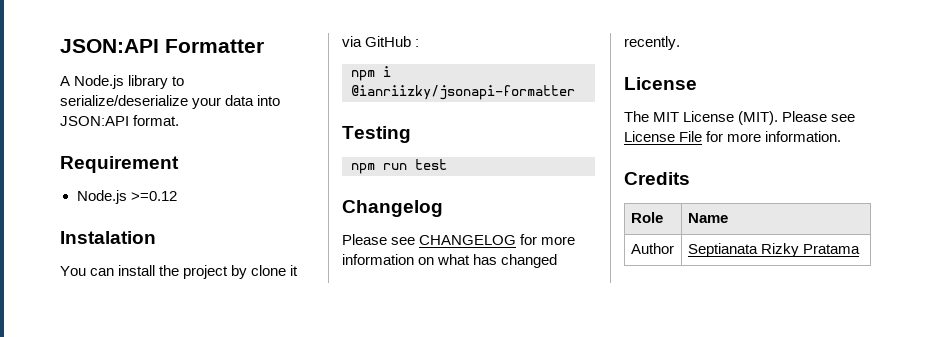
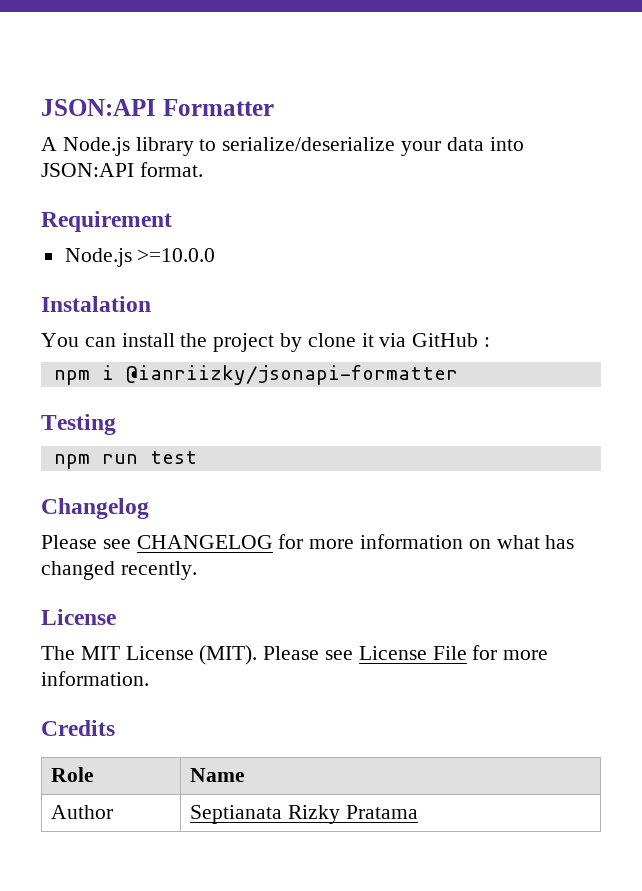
- Node.js >=0.12
+ Node.js >=10.0.0

